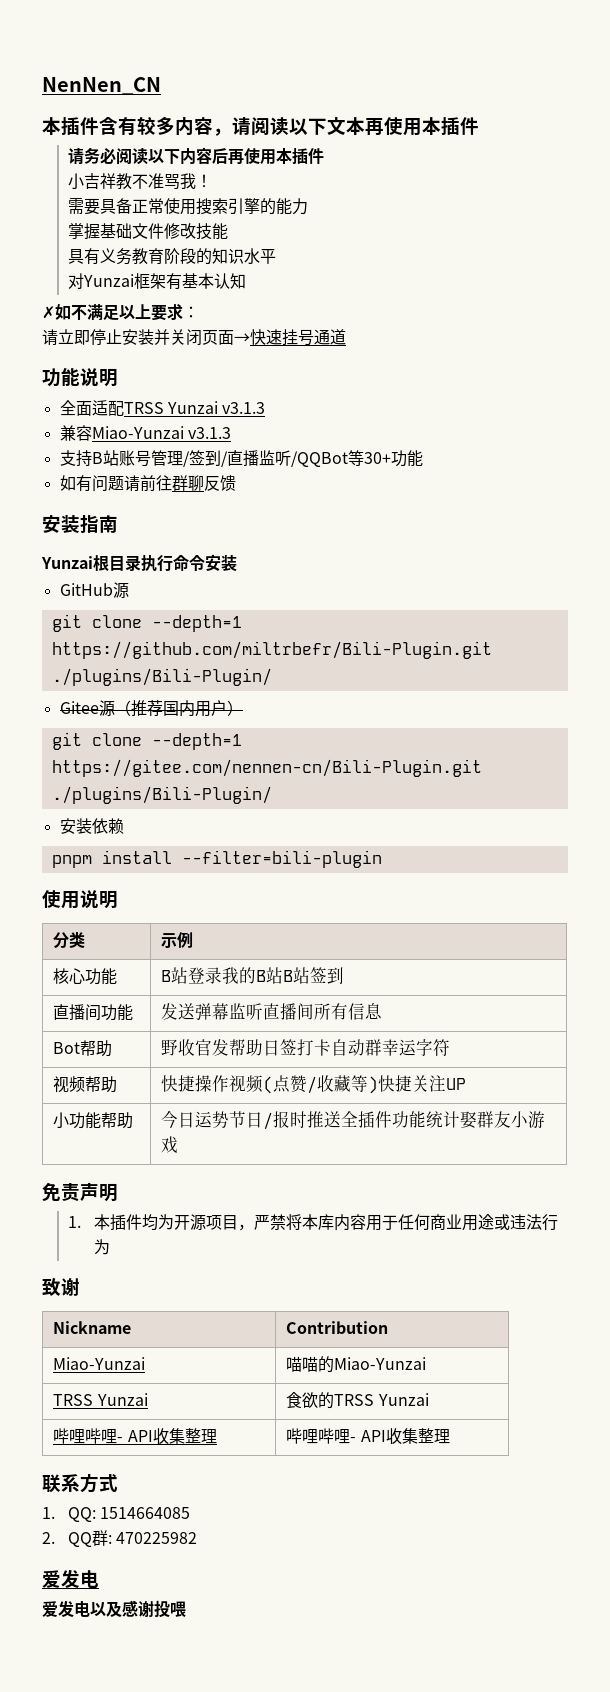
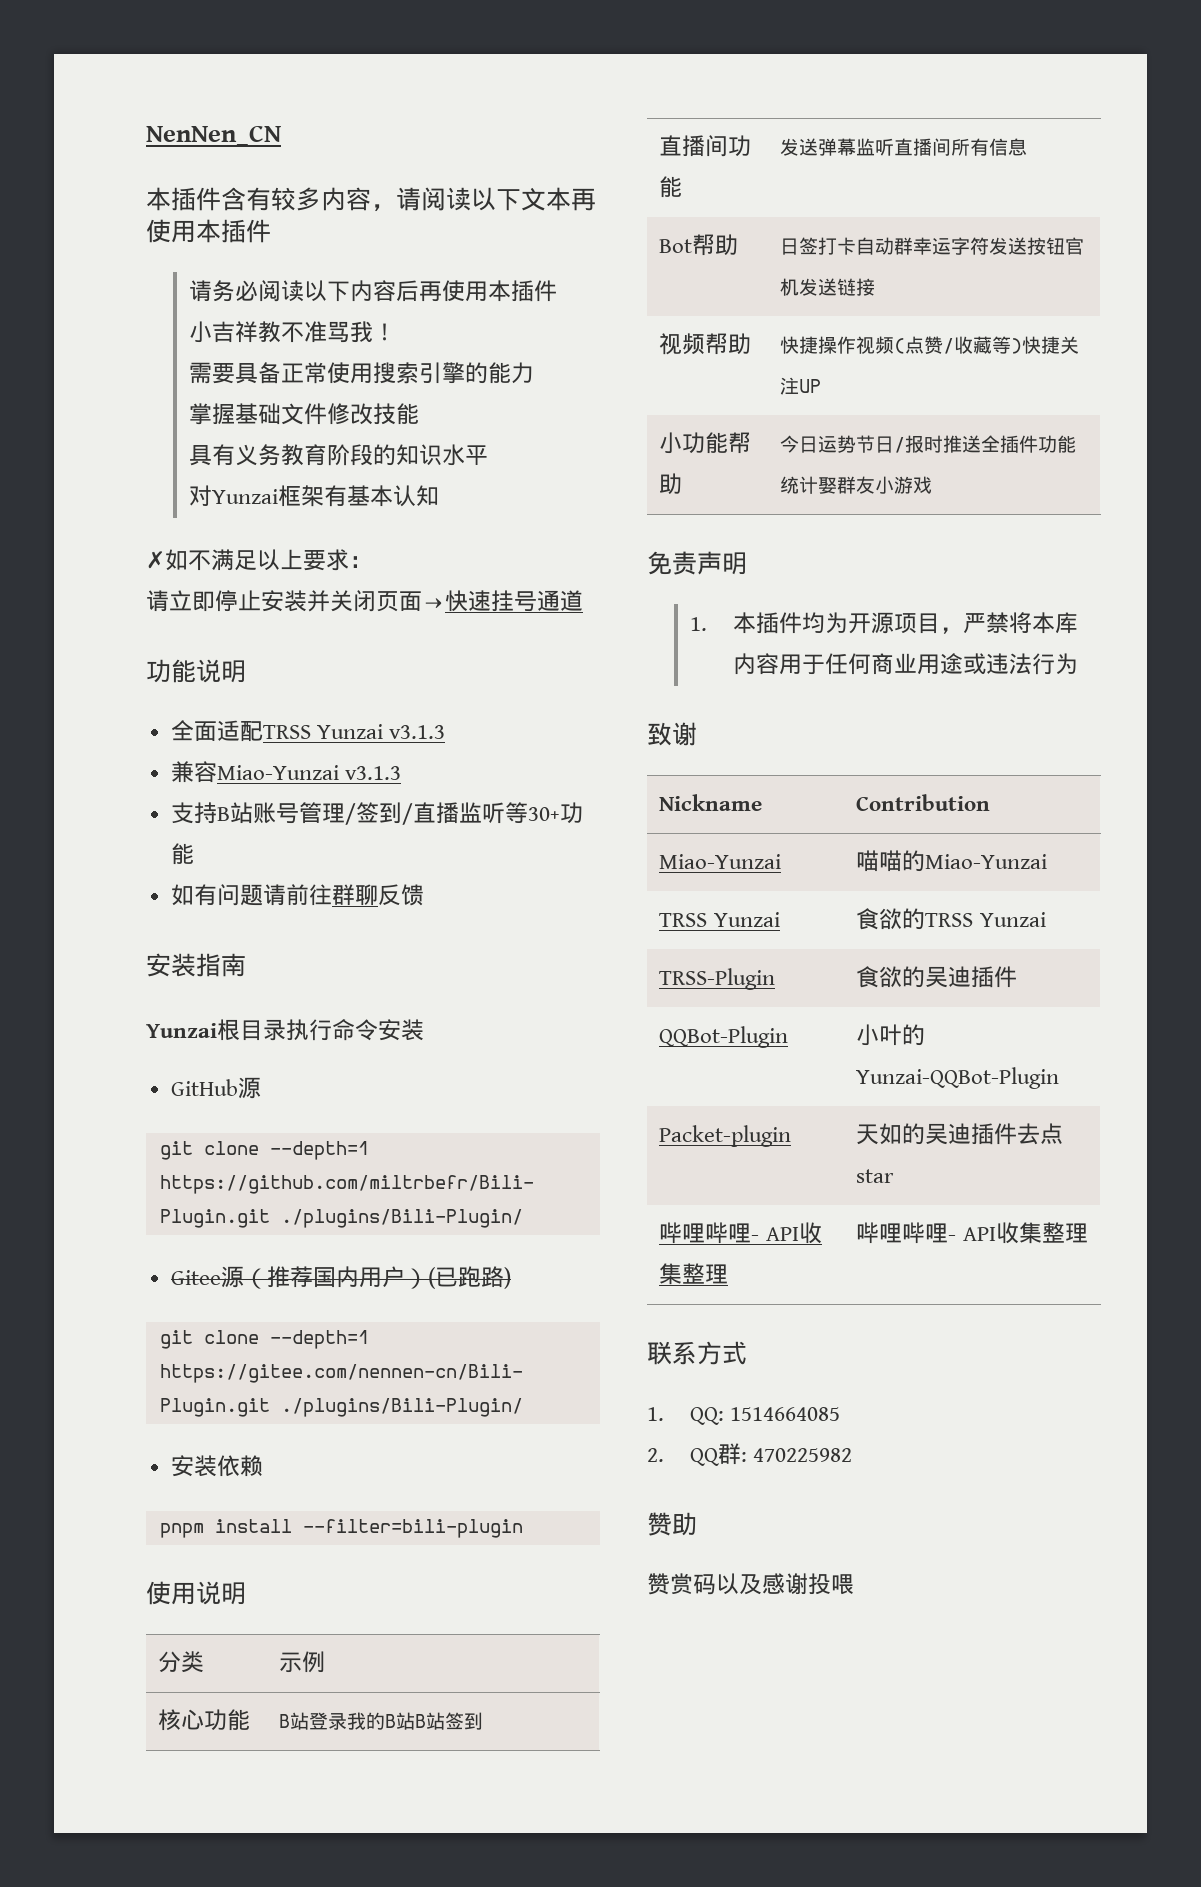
- 支持B站账号管理/签到/直播监听/QQBot等30+功能
+ 支持B站账号管理/签到/直播监听等30+功能
- Gitee源（推荐国内用户）
+ Gitee源（推荐国内用户）(已跑路)
- Bot帮助 | 野收官发帮助日签打卡自动群幸运字符
+ Bot帮助 | 日签打卡自动群幸运字符发送按钮官机发送链接
+ TRSS-Plugin | 食欲的吴迪插件
+ QQBot-Plugin | 小叶的Yunzai-QQBot-Plugin
+ Packet-plugin | 天如的吴迪插件去点star
  2. QQ群: 470225982
- 爱发电
- 爱发电以及感谢投喂
+ 赞助
+ 赞赏码以及感谢投喂

